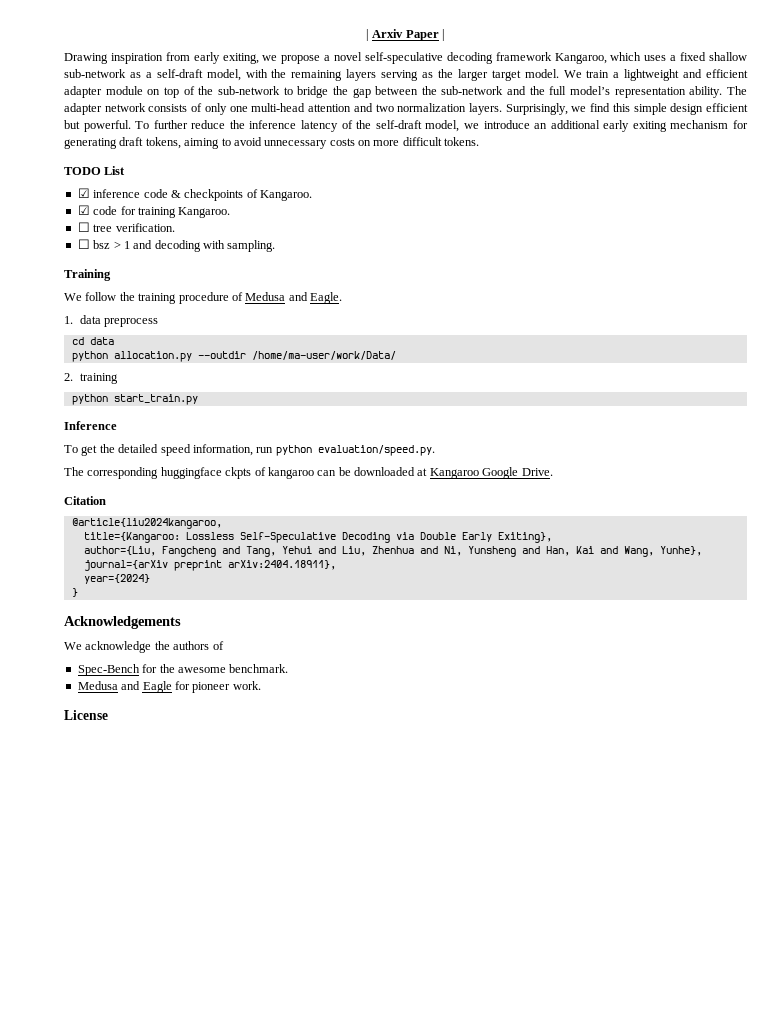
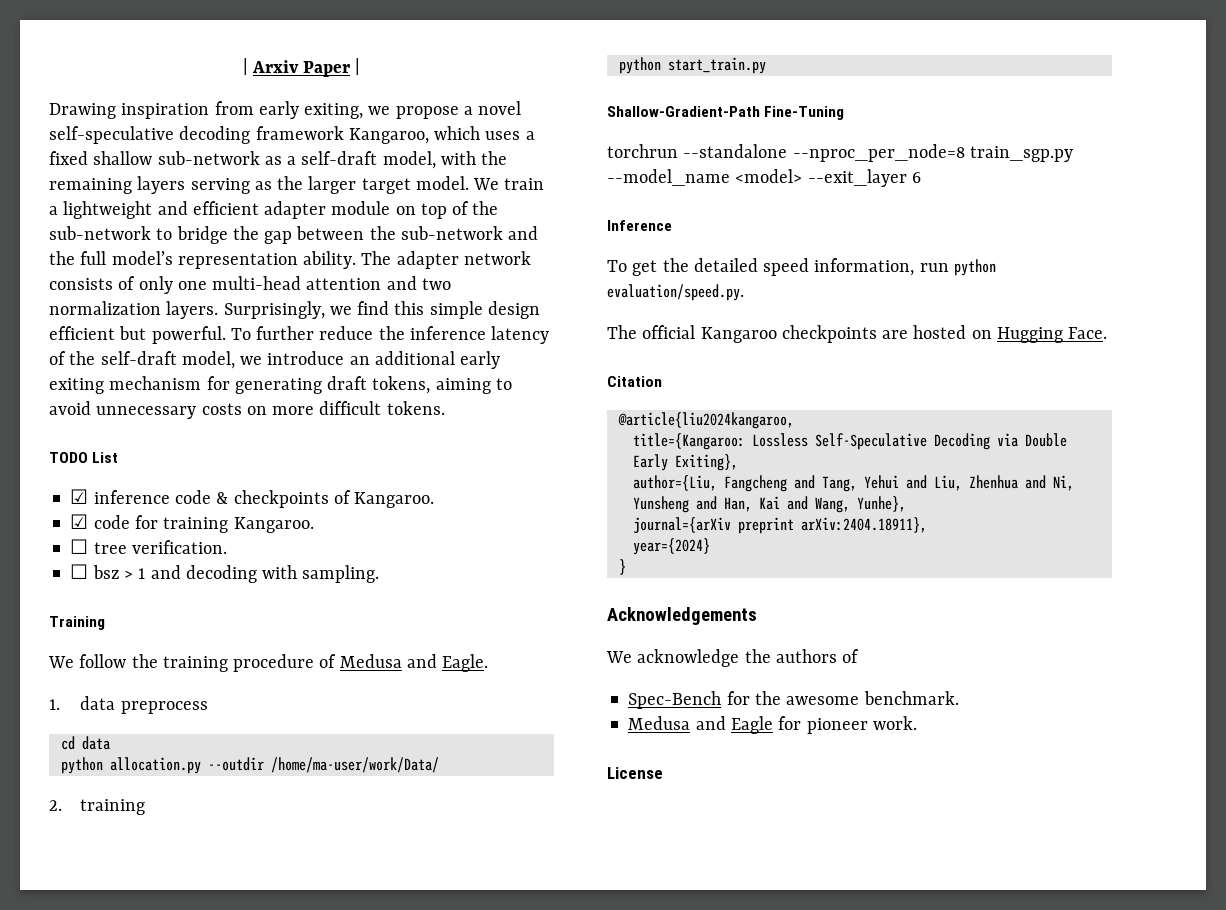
+ Shallow-Gradient-Path Fine-Tuning
+ torchrun --standalone --nproc_per_node=8 train_sgp.py --model_name <model> --exit_layer 6
- The corresponding huggingface ckpts of kangaroo can be downloaded at Kangaroo Google Drive.
+ The official Kangaroo checkpoints are hosted on Hugging Face.

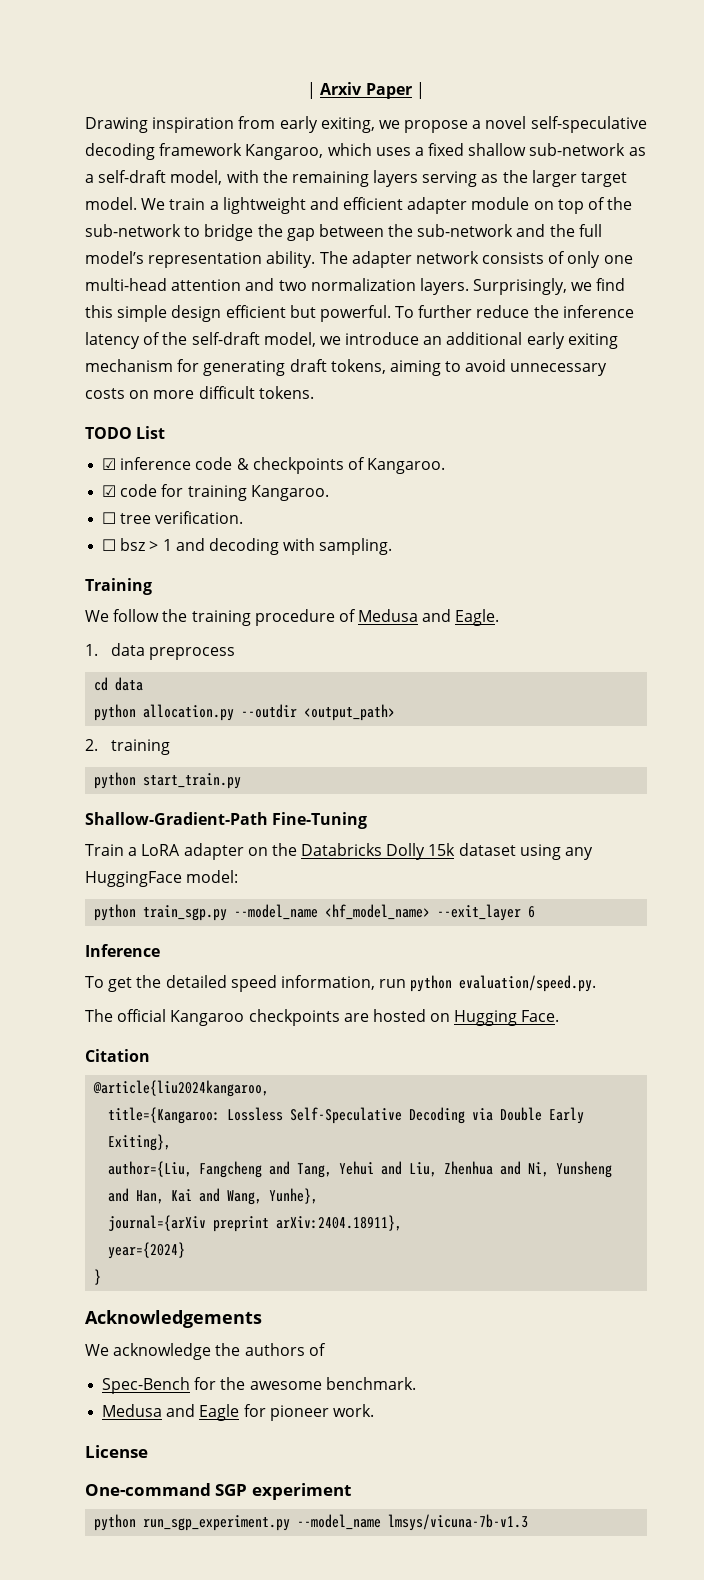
- python allocation.py --outdir /home/ma-user/work/Data/
+ python allocation.py --outdir <output_path>
- torchrun --standalone --nproc_per_node=8 train_sgp.py --model_name <model> --exit_layer 6
+ Train a LoRA adapter on the Databricks Dolly 15k dataset using any HuggingFace model:
+ python train_sgp.py --model_name <hf_model_name> --exit_layer 6
+ One-command SGP experiment
+ python run_sgp_experiment.py --model_name lmsys/vicuna-7b-v1.3

